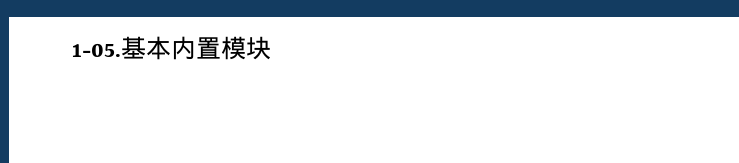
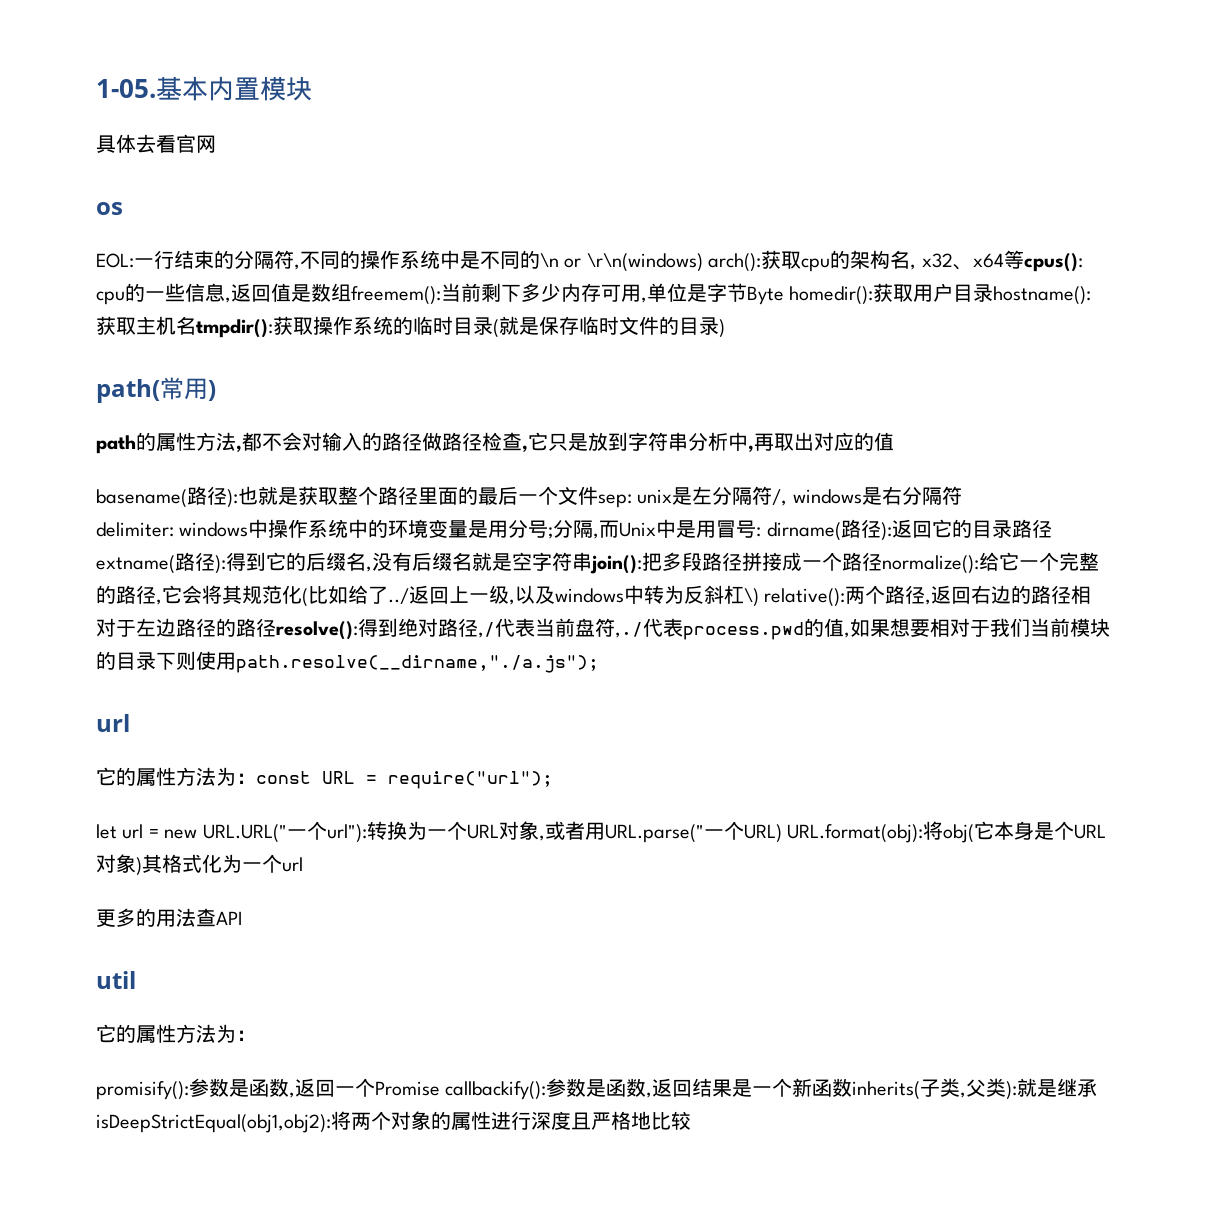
+ 具体去看官网
+ os
+ EOL:一行结束的分隔符,不同的操作系统中是不同的\n or \r\n(windows) arch():获取cpu的架构名, x32、x64等cpus(): cpu的一些信息,返回值是数组freemem():当前剩下多少内存可用,单位是字节Byte homedir():获取用户目录hostname():获取主机名tmpdir():获取操作系统的临时目录(就是保存临时文件的目录)
+ path(常用)
+ path的属性方法,都不会对输入的路径做路径检查,它只是放到字符串分析中,再取出对应的值
+ basename(路径):也就是获取整个路径里面的最后一个文件sep: unix是左分隔符/, windows是右分隔符
+ delimiter: windows中操作系统中的环境变量是用分号;分隔,而Unix中是用冒号: dirname(路径):返回它的目录路径extname(路径):得到它的后缀名,没有后缀名就是空字符串join():把多段路径拼接成一个路径normalize():给它一个完整的路径,它会将其规范化(比如给了../返回上一级,以及windows中转为反斜杠\) relative():两个路径,返回右边的路径相对于左边路径的路径resolve():得到绝对路径,/代表当前盘符,./代表process.pwd的值,如果想要相对于我们当前模块的目录下则使用path.resolve(__dirname,"./a.js");
+ url
+ 它的属性方法为：const URL = require("url");
+ let url = new URL.URL("一个url"):转换为一个URL对象,或者用URL.parse("一个URL) URL.format(obj):将obj(它本身是个URL对象)其格式化为一个url
+ 更多的用法查API
+ util
+ 它的属性方法为：
+ promisify():参数是函数,返回一个Promise callbackify():参数是函数,返回结果是一个新函数inherits(子类,父类):就是继承isDeepStrictEqual(obj1,obj2):将两个对象的属性进行深度且严格地比较

